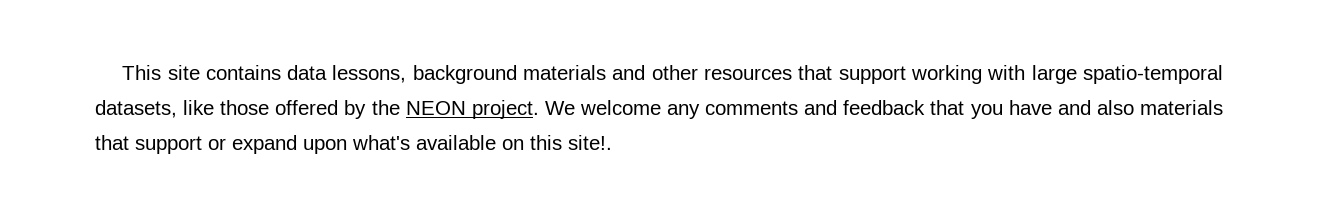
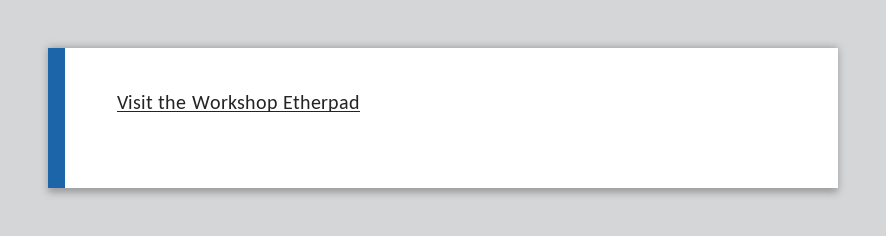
- This site contains data lessons, background materials and other resources that support working with large spatio-temporal datasets, like those offered by the NEON project. We welcome any comments and feedback that you have and also materials that support or expand upon what's available on this site!.
+ Visit the Workshop Etherpad

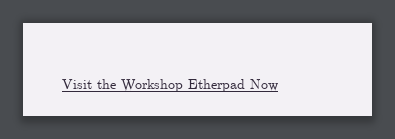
- Visit the Workshop Etherpad
+ Visit the Workshop Etherpad Now

